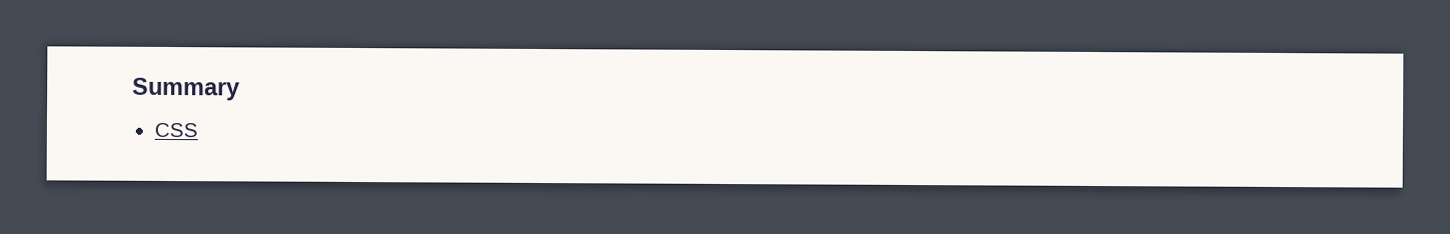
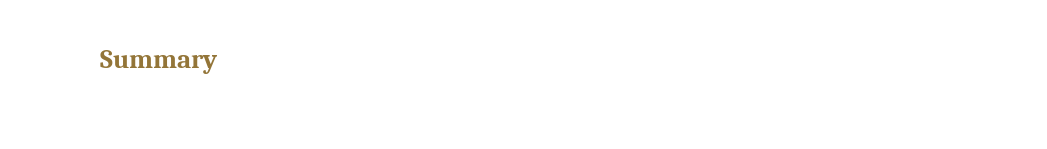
- CSS

